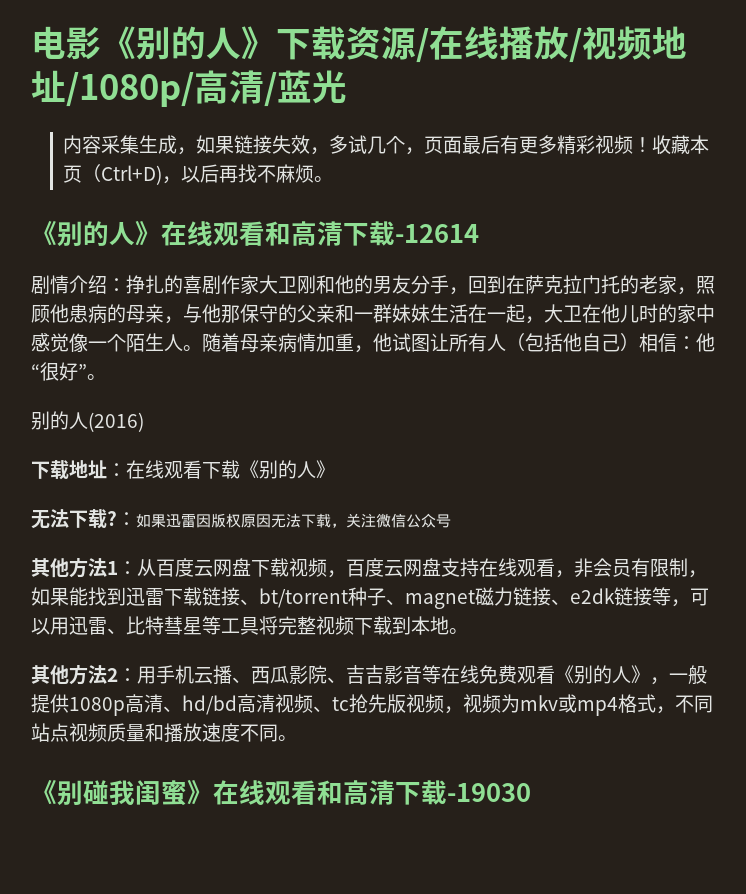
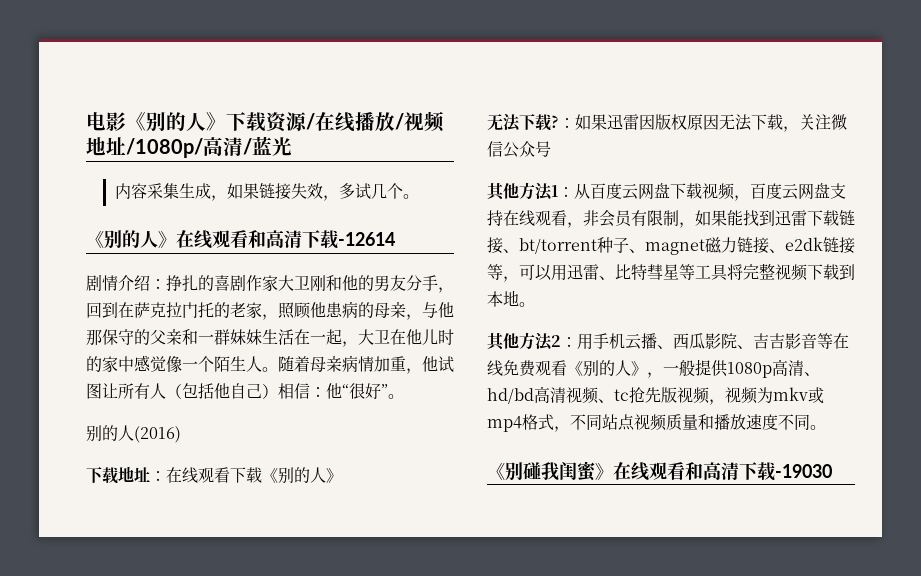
- 内容采集生成，如果链接失效，多试几个，页面最后有更多精彩视频！收藏本页（Ctrl+D)，以后再找不麻烦。
+ 内容采集生成，如果链接失效，多试几个。

